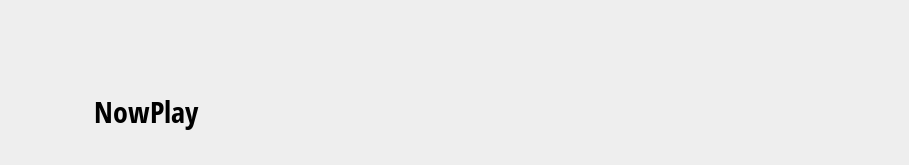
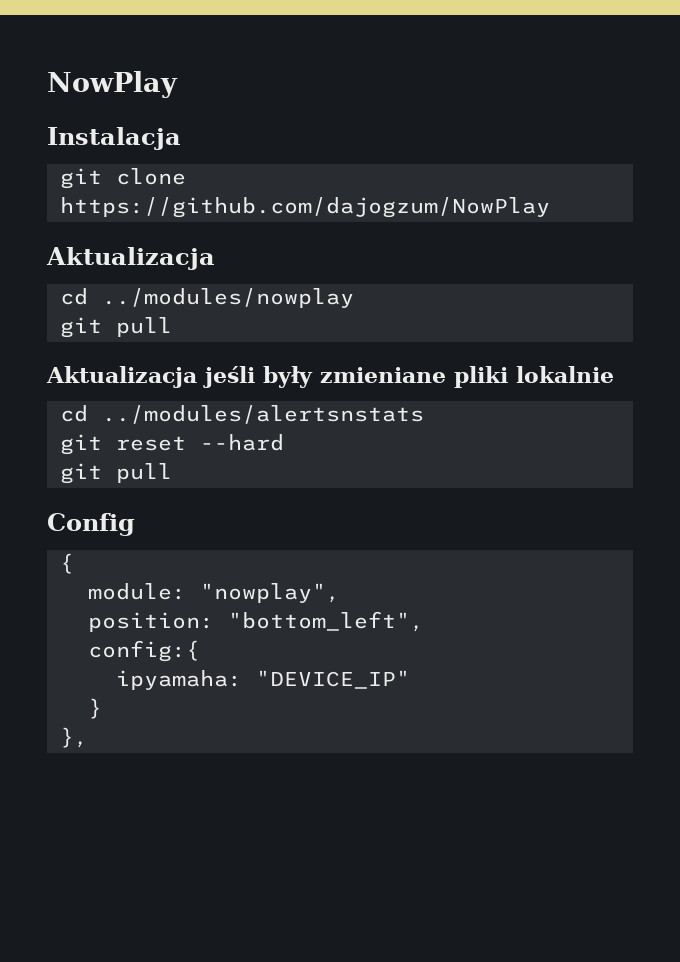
+ Instalacja
+ git clone https://github.com/dajogzum/NowPlay
+ Aktualizacja
+ cd ../modules/nowplay
+ git pull
+ Aktualizacja jeśli były zmieniane pliki lokalnie
+ cd ../modules/alertsnstats
+ git reset --hard
+ git pull
+ Config
+ {
+ module: "nowplay",
+ position: "bottom_left",
+ config:{
+ ipyamaha: "DEVICE_IP"
+ }
+ },

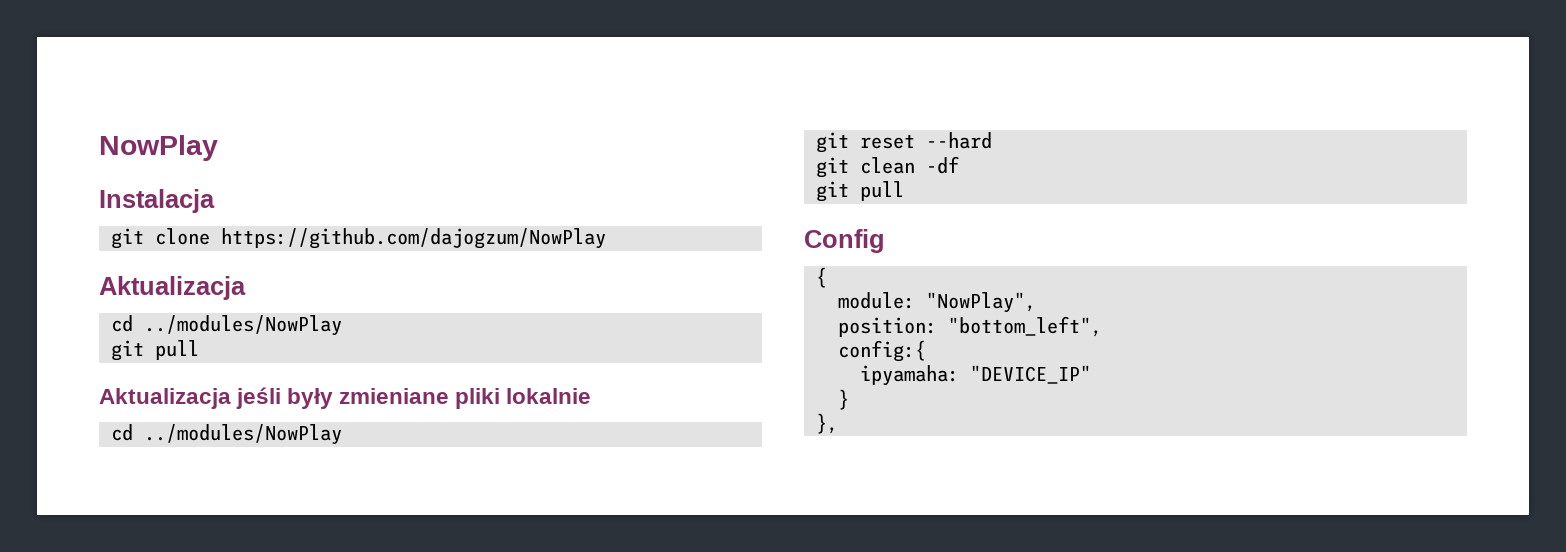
  git clone https://github.com/dajogzum/NowPlay
  Aktualizacja
- cd ../modules/nowplay
+ cd ../modules/NowPlay
  Aktualizacja jeśli były zmieniane pliki lokalnie
- cd ../modules/alertsnstats
+ cd ../modules/NowPlay
+ git clean -df
- module: "nowplay",
+ module: "NowPlay",

